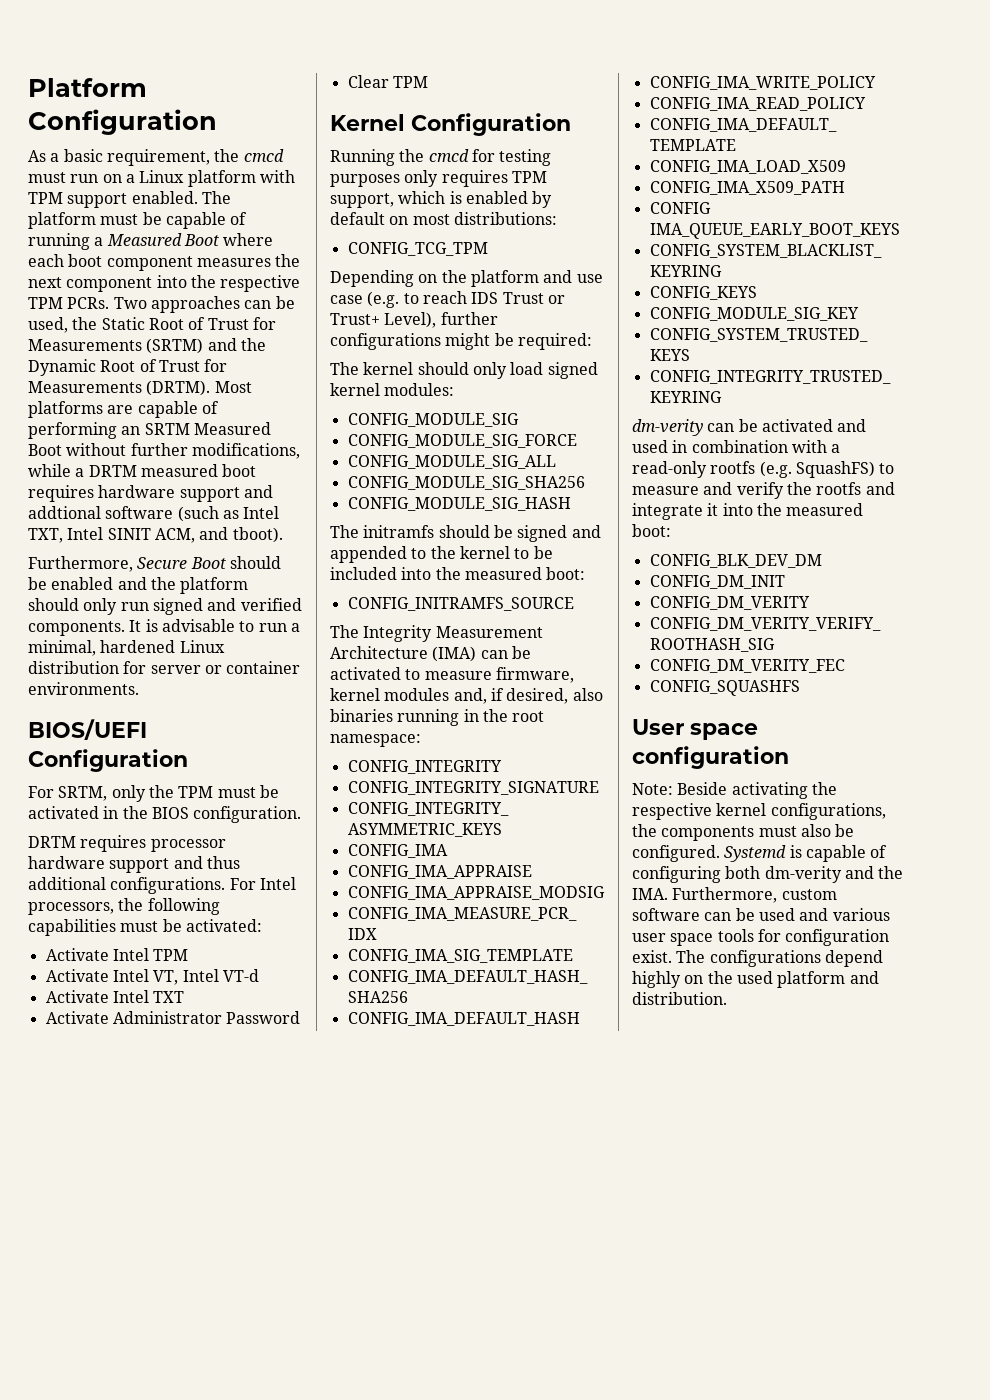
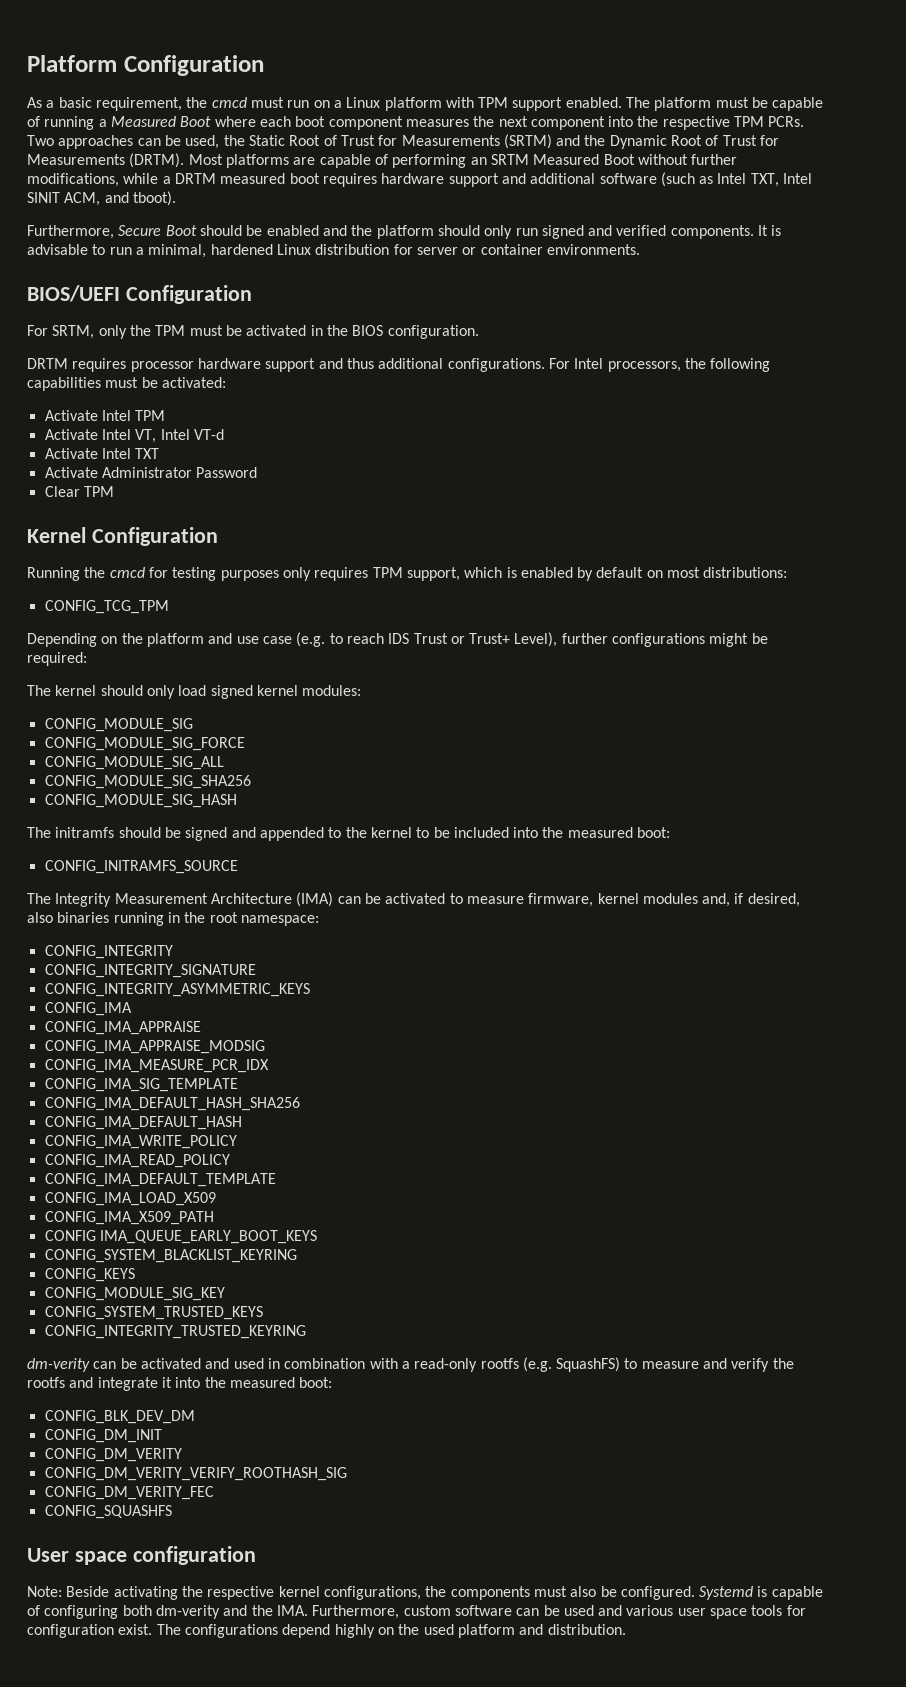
- Most platforms are capable of performing an SRTM Measured Boot without further modifications, while a DRTM measured boot requires hardware support and addtional software (such as Intel TXT, Intel SINIT ACM, and tboot).
+ Most platforms are capable of performing an SRTM Measured Boot without further modifications, while a DRTM measured boot requires hardware support and additional software (such as Intel TXT, Intel SINIT ACM, and tboot).

